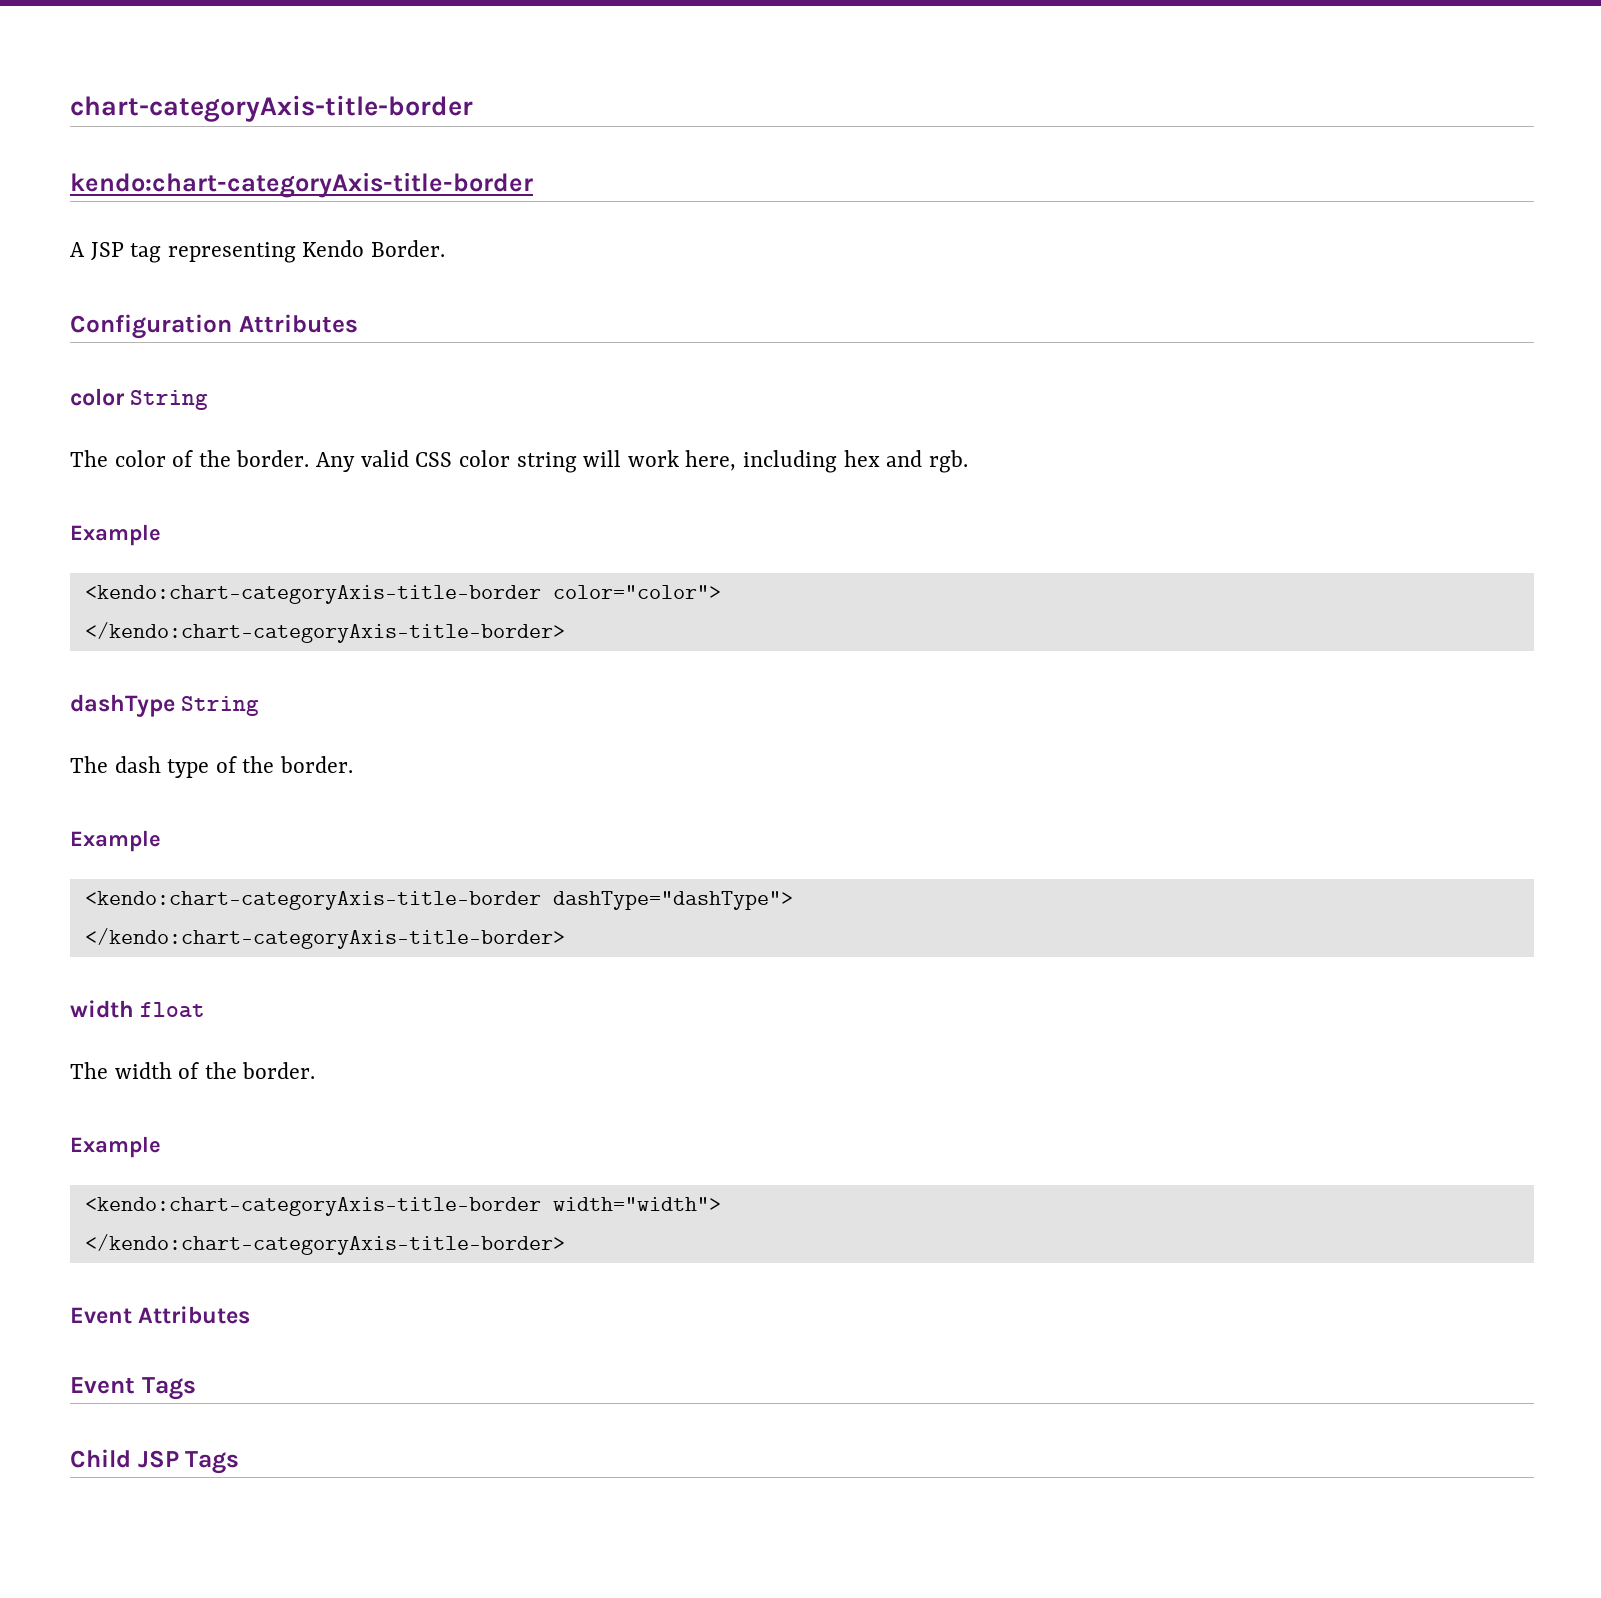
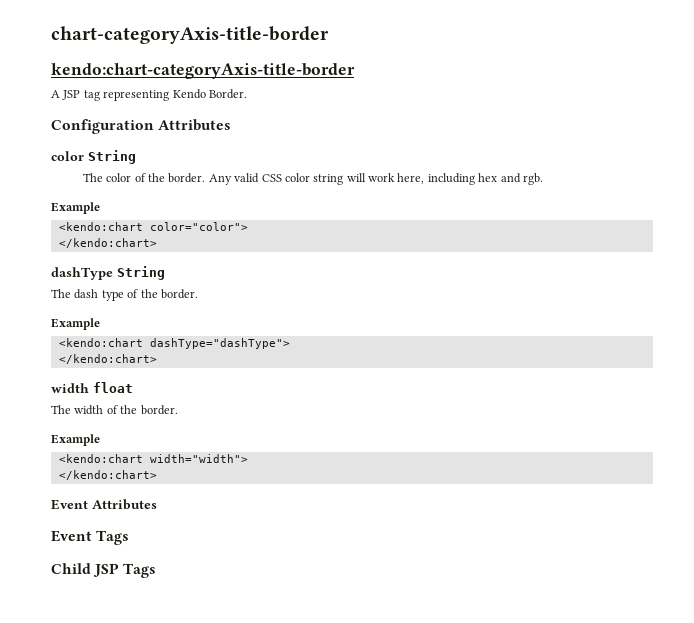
- <kendo:chart-categoryAxis-title-border color="color">
- </kendo:chart-categoryAxis-title-border>
+ <kendo:chart color="color">
+ </kendo:chart>
- <kendo:chart-categoryAxis-title-border dashType="dashType">
- </kendo:chart-categoryAxis-title-border>
+ <kendo:chart dashType="dashType">
+ </kendo:chart>
- <kendo:chart-categoryAxis-title-border width="width">
- </kendo:chart-categoryAxis-title-border>
+ <kendo:chart width="width">
+ </kendo:chart>

